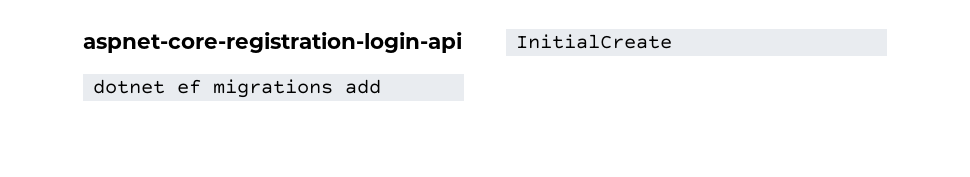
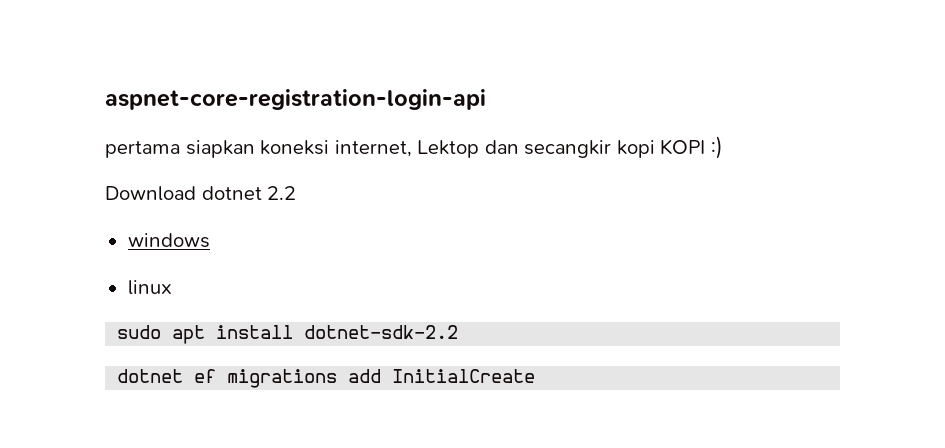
+ pertama siapkan koneksi internet, Lektop dan secangkir kopi KOPI :)
+ Download dotnet 2.2
+ windows
+ linux
+ sudo apt install dotnet-sdk-2.2

